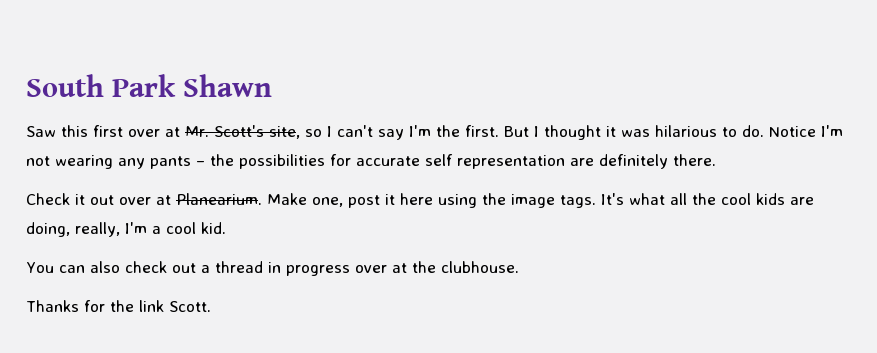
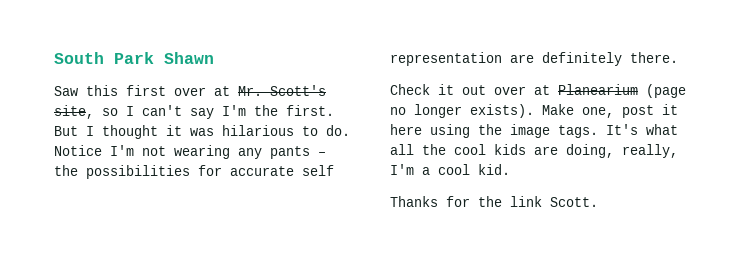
- Check it out over at Planearium.
+ Check it out over at Planearium (page no longer exists).
- You can also check out a thread in progress over at the clubhouse.

